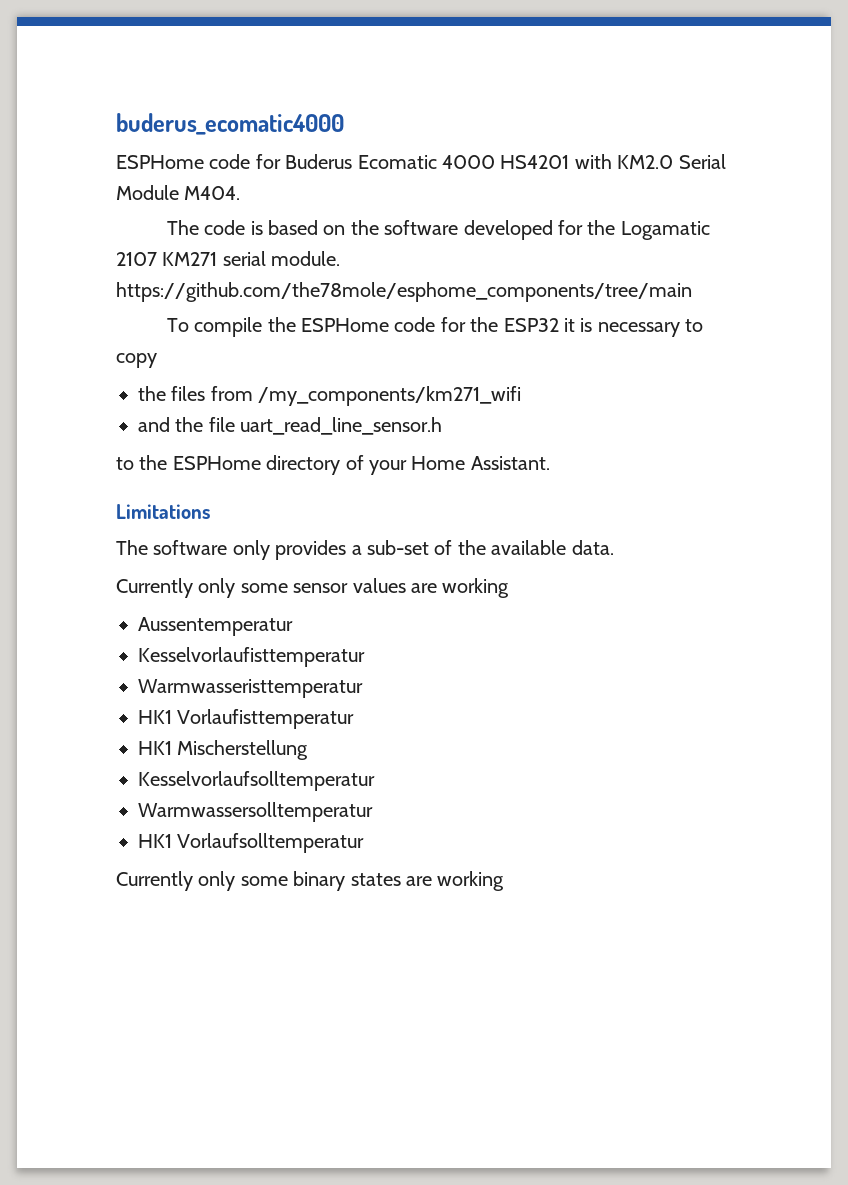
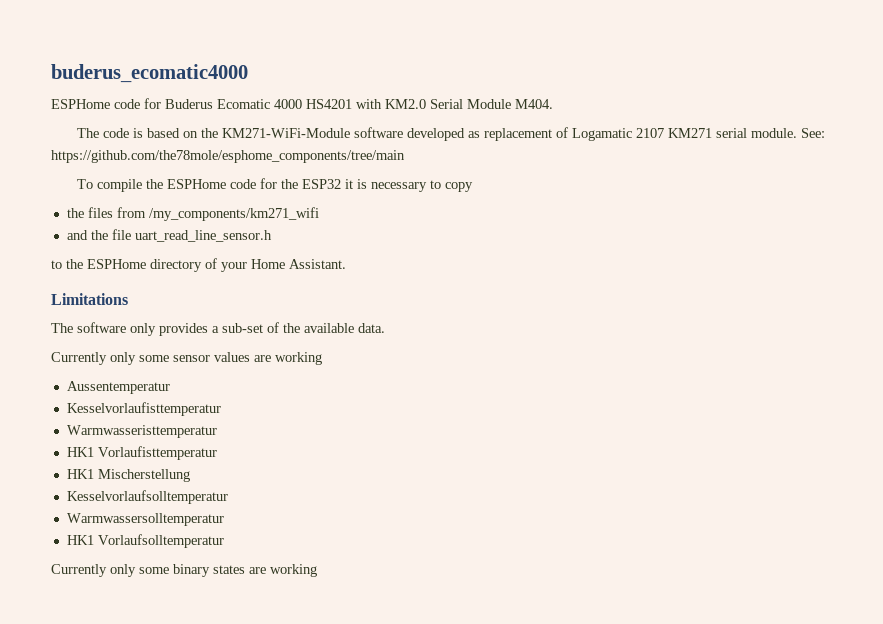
- The code is based on the software developed for the Logamatic 2107 KM271 serial module. https://github.com/the78mole/esphome_components/tree/main
+ The code is based on the KM271-WiFi-Module software developed as replacement of Logamatic 2107 KM271 serial module. See: https://github.com/the78mole/esphome_components/tree/main

